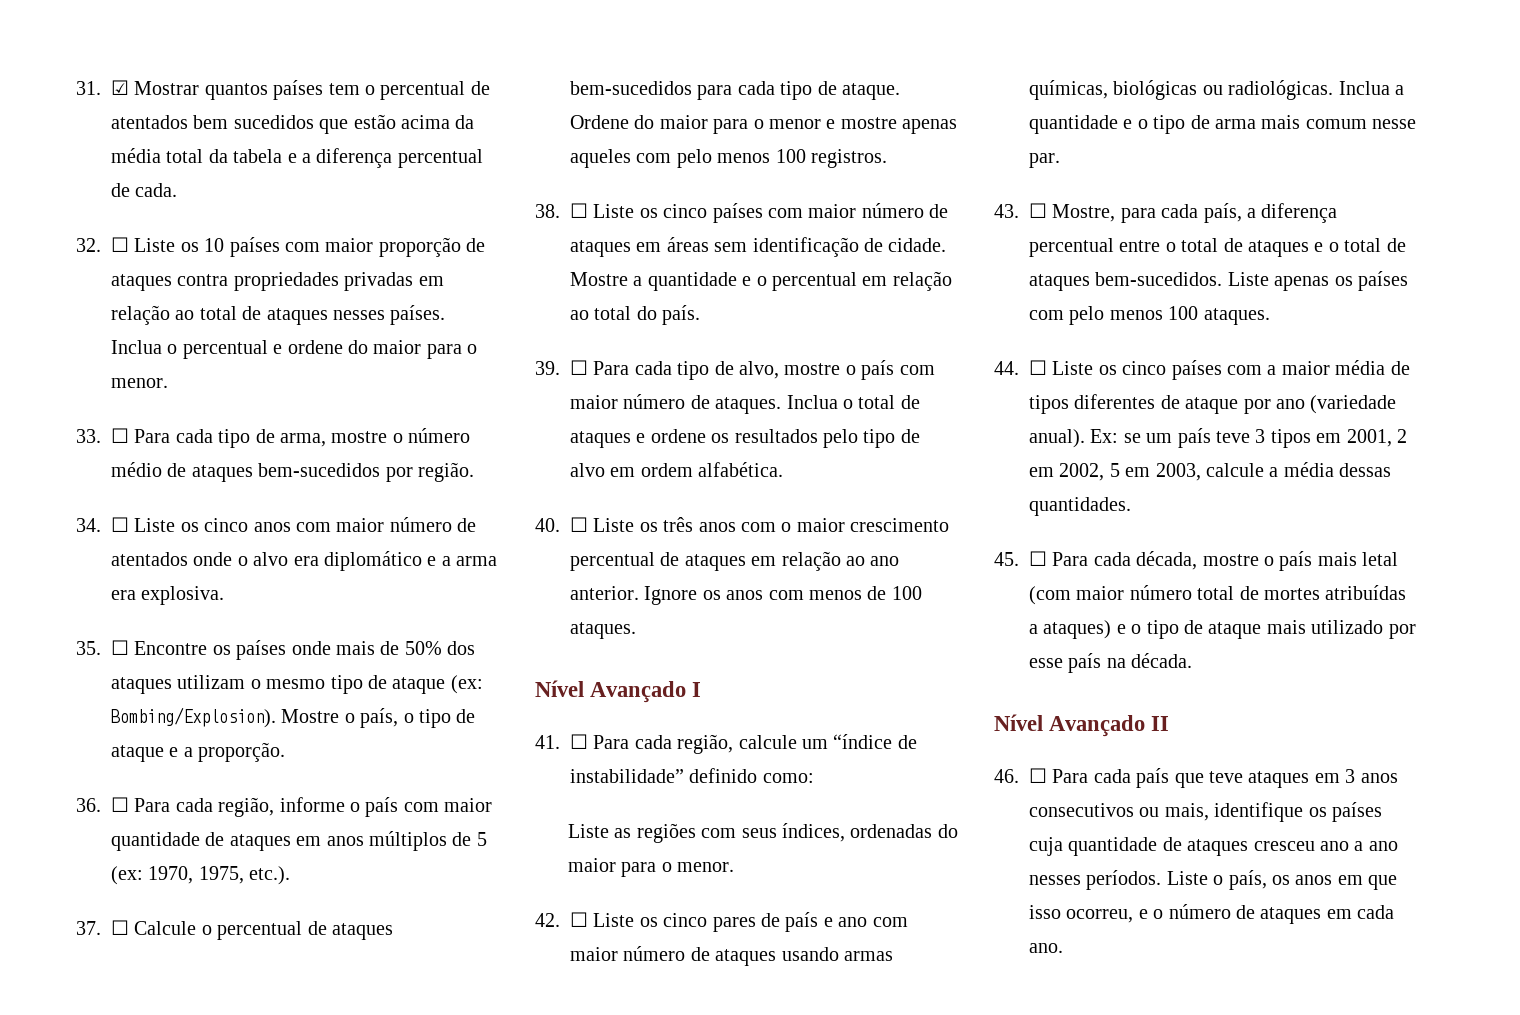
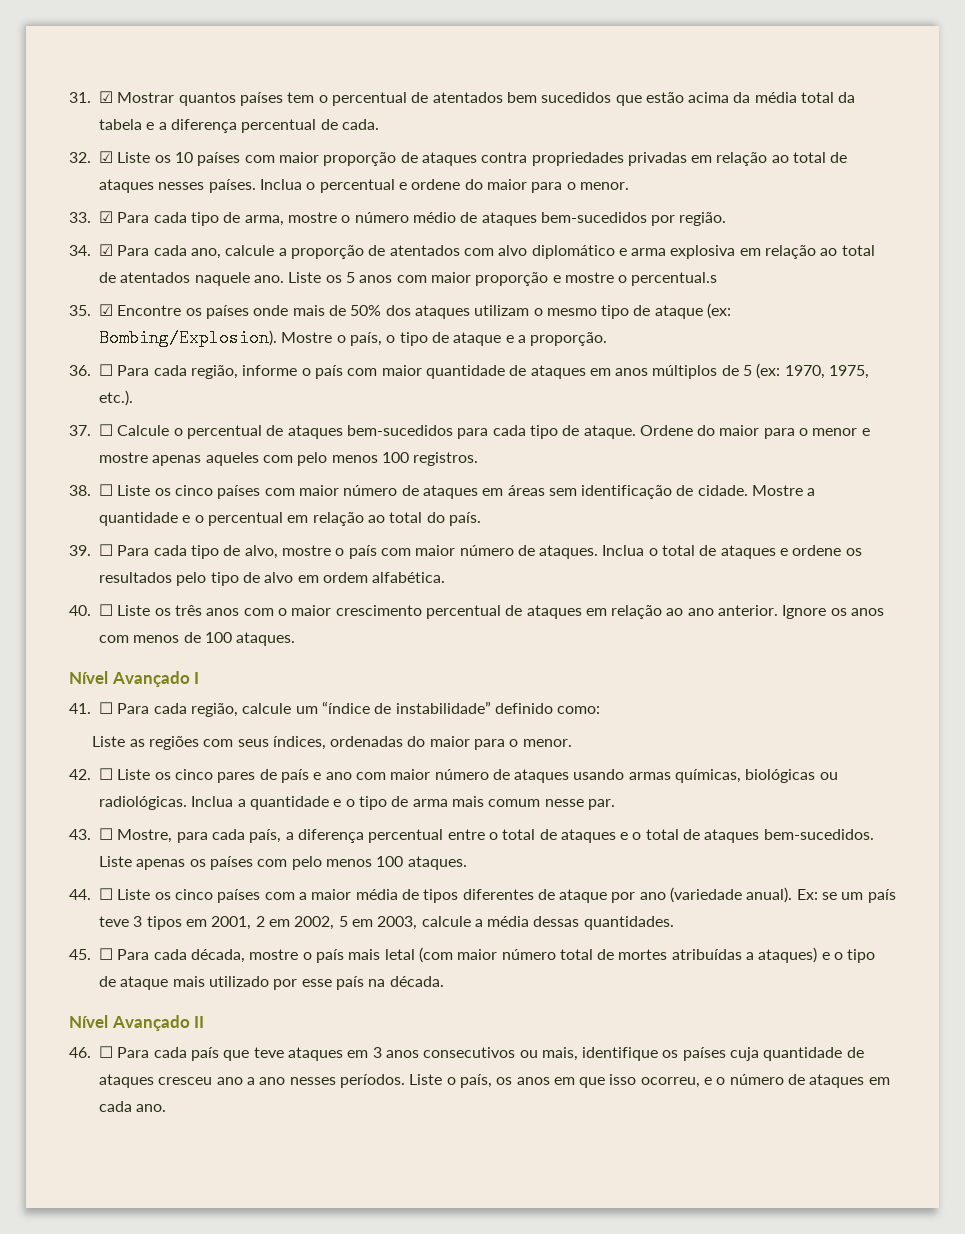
- 32. ☐ Liste os 10 países com maior proporção de ataques contra propriedades privadas em relação ao total de ataques nesses países.
+ 32. ☑ Liste os 10 países com maior proporção de ataques contra propriedades privadas em relação ao total de ataques nesses países.
- 33. ☐ Para cada tipo de arma, mostre o número médio de ataques bem-sucedidos por região.
+ 33. ☑ Para cada tipo de arma, mostre o número médio de ataques bem-sucedidos por região.
- 34. ☐ Liste os cinco anos com maior número de atentados onde o alvo era diplomático e a arma era explosiva.
+ 34. ☑ Para cada ano, calcule a proporção de atentados com alvo diplomático e arma explosiva em relação ao total de atentados naquele ano. Liste os 5 anos com maior proporção e mostre o percentual.s
- 35. ☐ Encontre os países onde mais de 50% dos ataques utilizam o mesmo tipo de ataque (ex: Bombing/Explosion).
+ 35. ☑ Encontre os países onde mais de 50% dos ataques utilizam o mesmo tipo de ataque (ex: Bombing/Explosion).

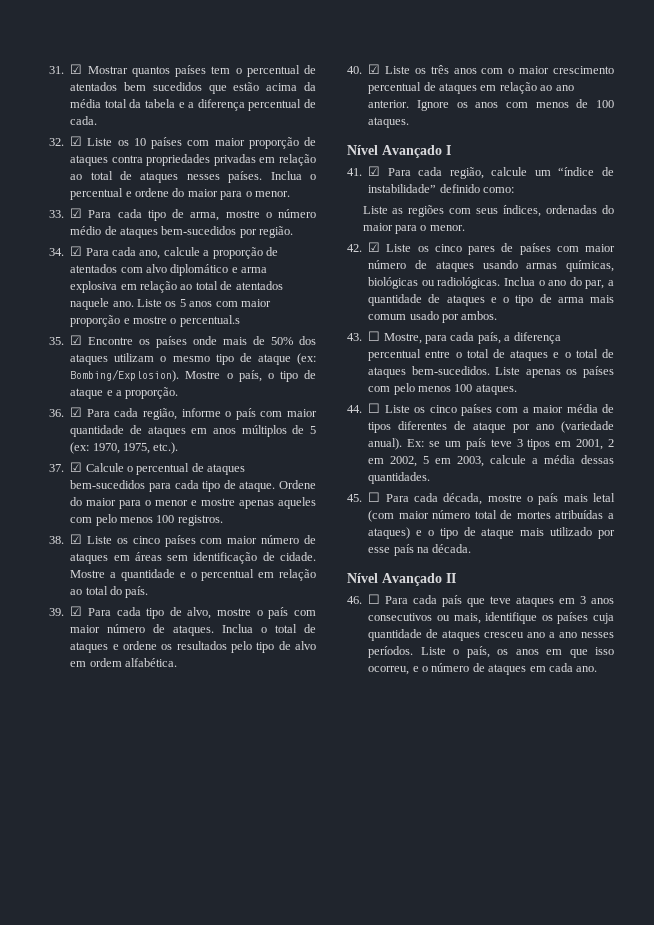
- 36. ☐ Para cada região, informe o país com maior quantidade de ataques em anos múltiplos de 5 (ex: 1970, 1975, etc.).
+ 36. ☑ Para cada região, informe o país com maior quantidade de ataques em anos múltiplos de 5 (ex: 1970, 1975, etc.).
- 37. ☐ Calcule o percentual de ataques bem-sucedidos para cada tipo de ataque.
+ 37. ☑ Calcule o percentual de ataques bem-sucedidos para cada tipo de ataque.
- 38. ☐ Liste os cinco países com maior número de ataques em áreas sem identificação de cidade.
+ 38. ☑ Liste os cinco países com maior número de ataques em áreas sem identificação de cidade.
- 39. ☐ Para cada tipo de alvo, mostre o país com maior número de ataques.
+ 39. ☑ Para cada tipo de alvo, mostre o país com maior número de ataques.
- 40. ☐ Liste os três anos com o maior crescimento percentual de ataques em relação ao ano anterior.
+ 40. ☑ Liste os três anos com o maior crescimento percentual de ataques em relação ao ano anterior.
- 41. ☐ Para cada região, calcule um “índice de instabilidade” definido como:
+ 41. ☑ Para cada região, calcule um “índice de instabilidade” definido como:
- 42. ☐ Liste os cinco pares de país e ano com maior número de ataques usando armas químicas, biológicas ou radiológicas.
+ 42. ☑ Liste os cinco pares de países com maior número de ataques usando armas químicas, biológicas ou radiológicas.
- Inclua a quantidade e o tipo de arma mais comum nesse par.
+ Inclua o ano do par, a quantidade de ataques e o tipo de arma mais comum usado por ambos.

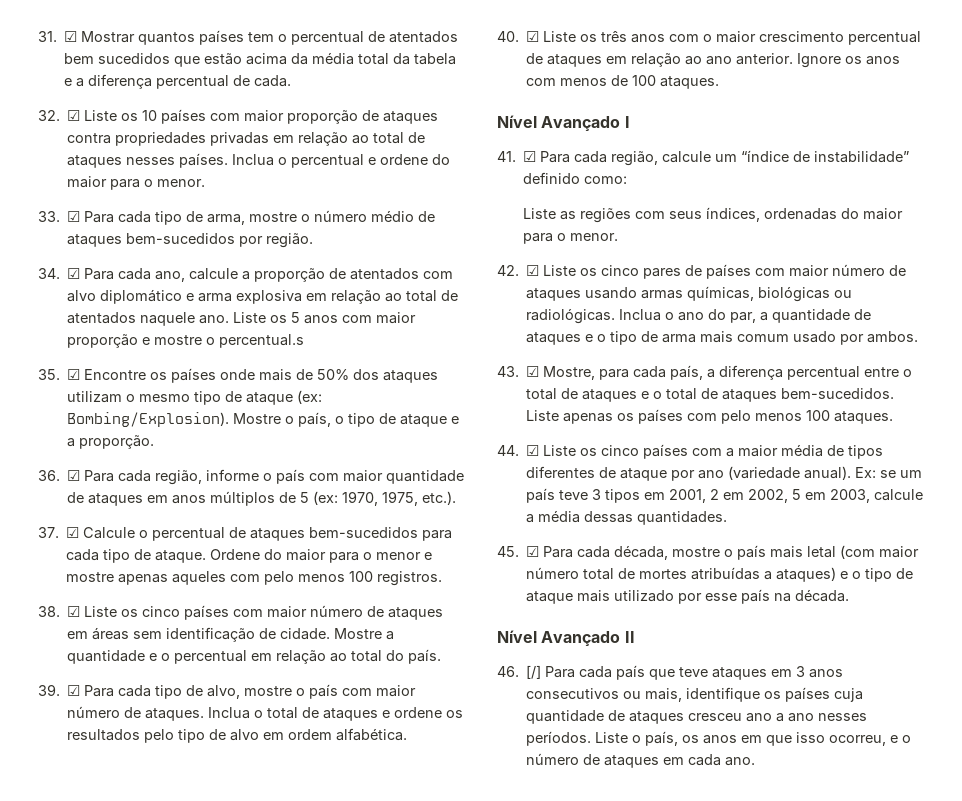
- 43. ☐ Mostre, para cada país, a diferença percentual entre o total de ataques e o total de ataques bem-sucedidos.
+ 43. ☑ Mostre, para cada país, a diferença percentual entre o total de ataques e o total de ataques bem-sucedidos.
- 44. ☐ Liste os cinco países com a maior média de tipos diferentes de ataque por ano (variedade anual).
+ 44. ☑ Liste os cinco países com a maior média de tipos diferentes de ataque por ano (variedade anual).
- 45. ☐ Para cada década, mostre o país mais letal (com maior número total de mortes atribuídas a ataques) e o tipo de ataque mais utilizado por esse país na década.
+ 45. ☑ Para cada década, mostre o país mais letal (com maior número total de mortes atribuídas a ataques) e o tipo de ataque mais utilizado por esse país na década.
- 46. ☐ Para cada país que teve ataques em 3 anos consecutivos ou mais, identifique os países cuja quantidade de ataques cresceu ano a ano nesses períodos.
+ 46. [/] Para cada país que teve ataques em 3 anos consecutivos ou mais, identifique os países cuja quantidade de ataques cresceu ano a ano nesses períodos.

